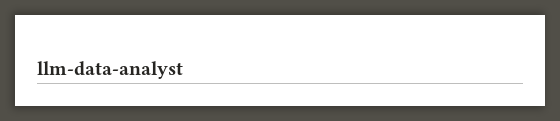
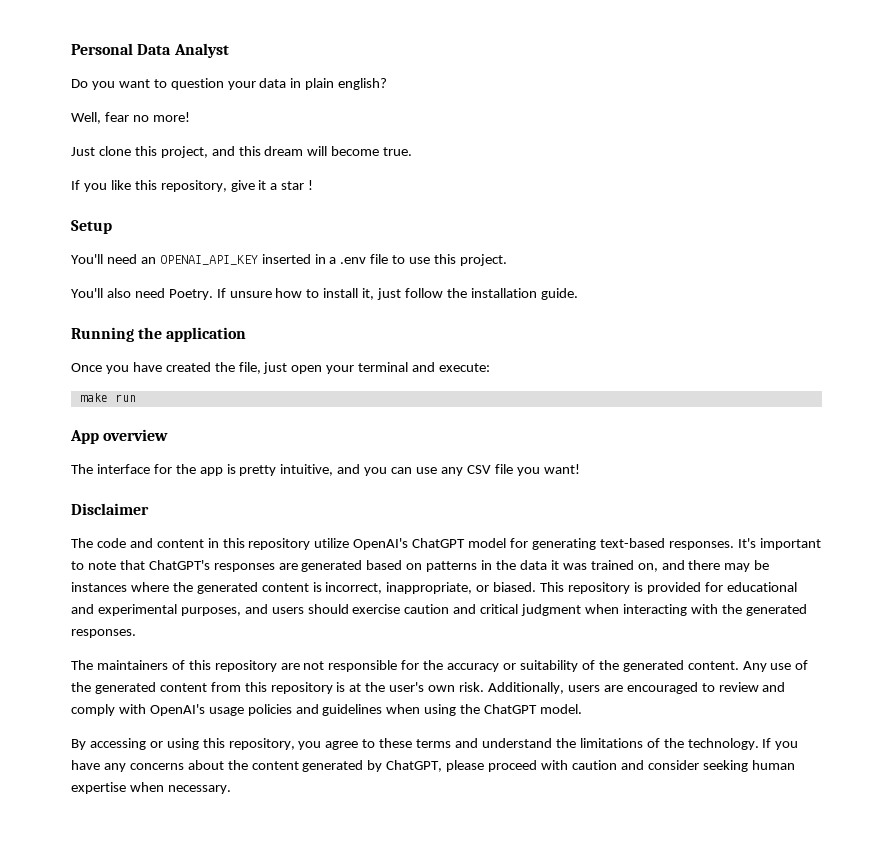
- llm-data-analyst
+ Personal Data Analyst
+ Do you want to question your data in plain english?
+ Well, fear no more!
+ Just clone this project, and this dream will become true.
+ If you like this repository, give it a star !
+ Setup
+ You'll need an OPENAI_API_KEY inserted in a .env file to use this project.
+ You'll also need Poetry. If unsure how to install it, just follow the installation guide.
+ Running the application
+ Once you have created the file, just open your terminal and execute:
+ make run
+ App overview
+ The interface for the app is pretty intuitive, and you can use any CSV file you want!
+ Disclaimer
+ The code and content in this repository utilize OpenAI's ChatGPT model for generating text-based responses. It's important to note that ChatGPT's responses are generated based on patterns in the data it was trained on, and there may be instances where the generated content is incorrect, inappropriate, or biased. This repository is provided for educational and experimental purposes, and users should exercise caution and critical judgment when interacting with the generated responses.
+ The maintainers of this repository are not responsible for the accuracy or suitability of the generated content. Any use of the generated content from this repository is at the user's own risk. Additionally, users are encouraged to review and comply with OpenAI's usage policies and guidelines when using the ChatGPT model.
+ By accessing or using this repository, you agree to these terms and understand the limitations of the technology. If you have any concerns about the content generated by ChatGPT, please proceed with caution and consider seeking human expertise when necessary.

